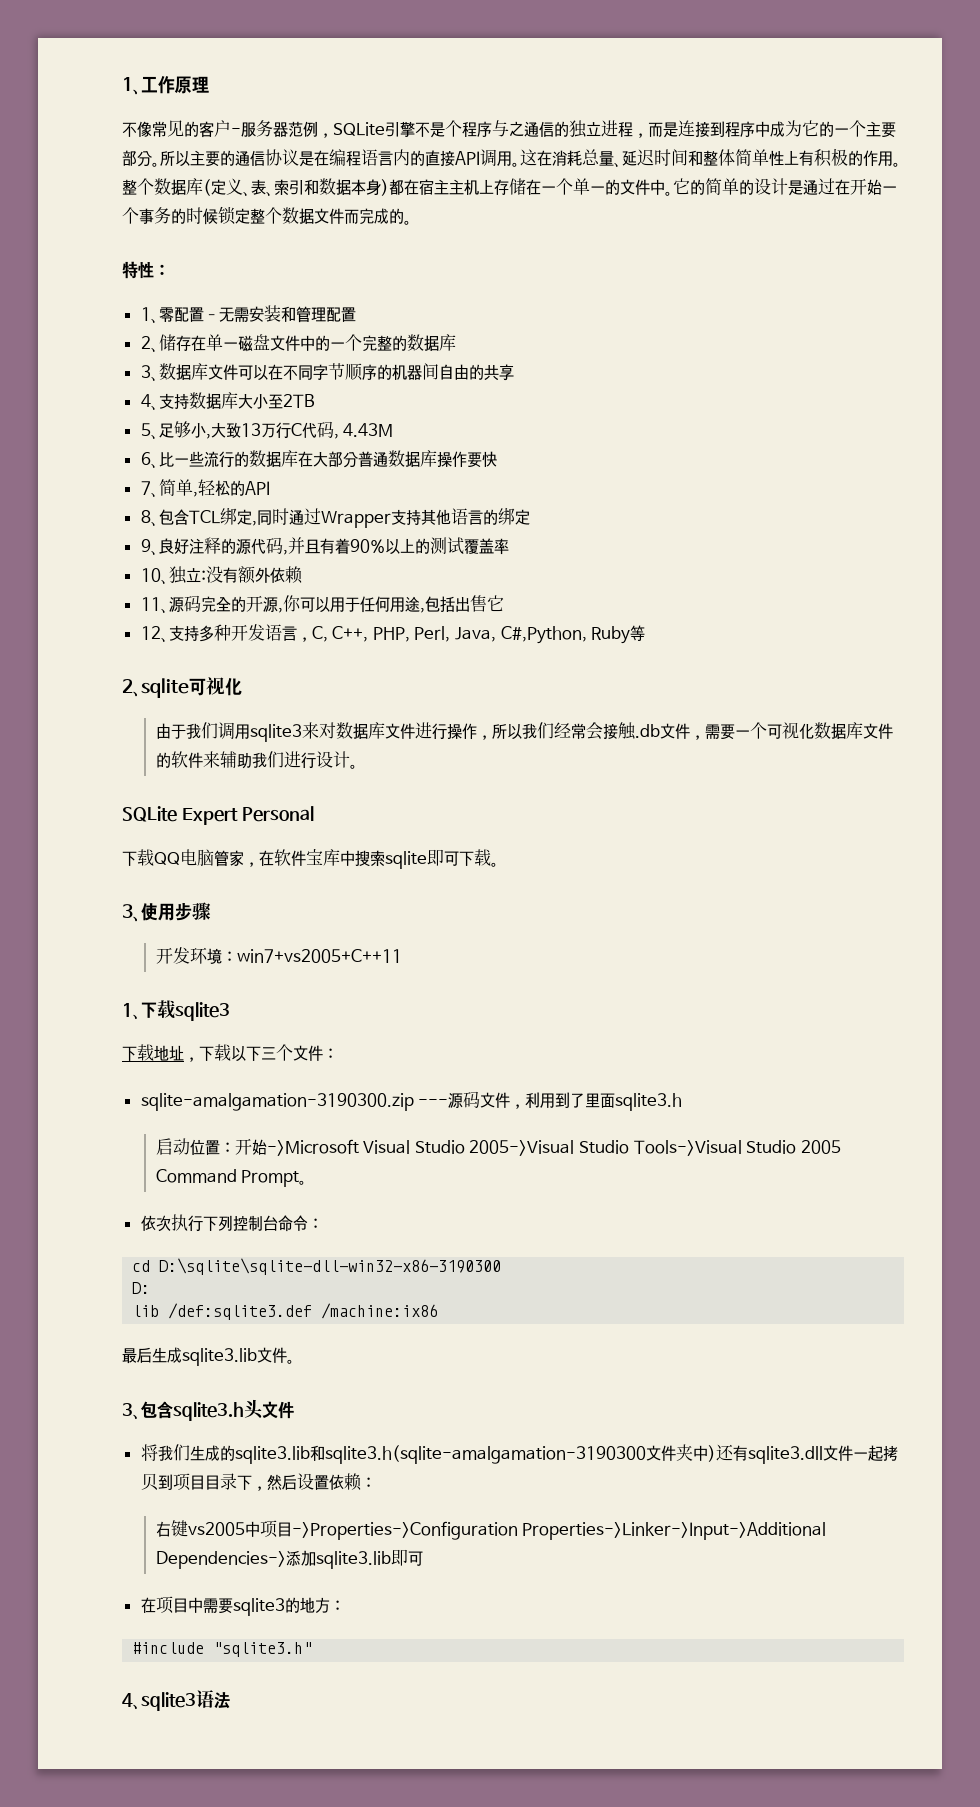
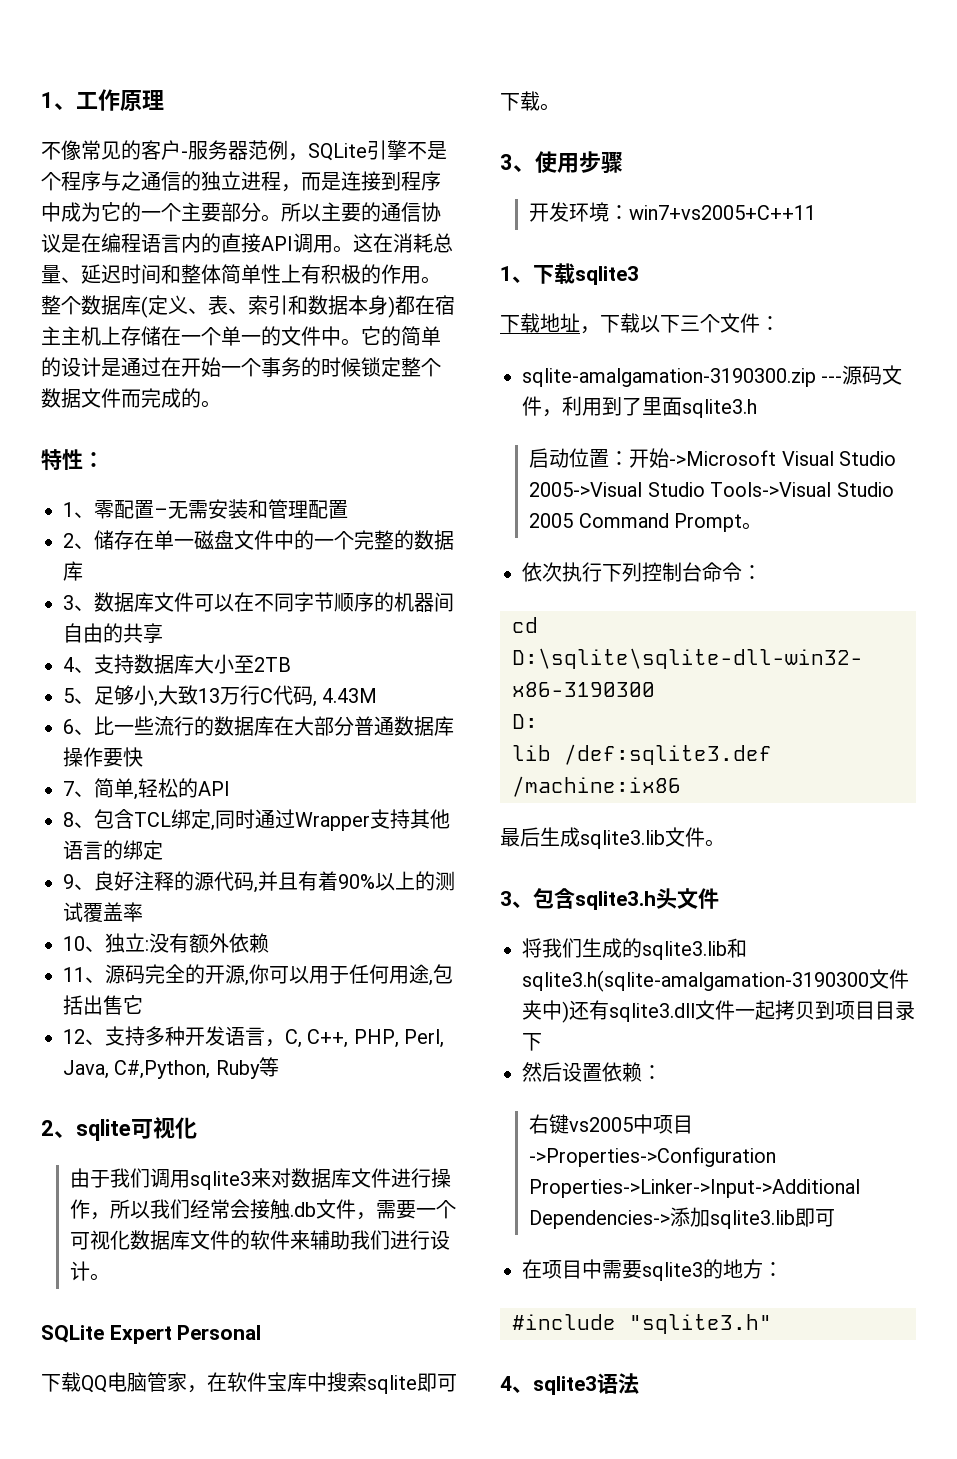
- 将我们生成的sqlite3.lib和sqlite3.h(sqlite-amalgamation-3190300文件夹中)还有sqlite3.dll文件一起拷贝到项目目录下，然后设置依赖：
+ 将我们生成的sqlite3.lib和sqlite3.h(sqlite-amalgamation-3190300文件夹中)还有sqlite3.dll文件一起拷贝到项目目录下
+ 然后设置依赖：

